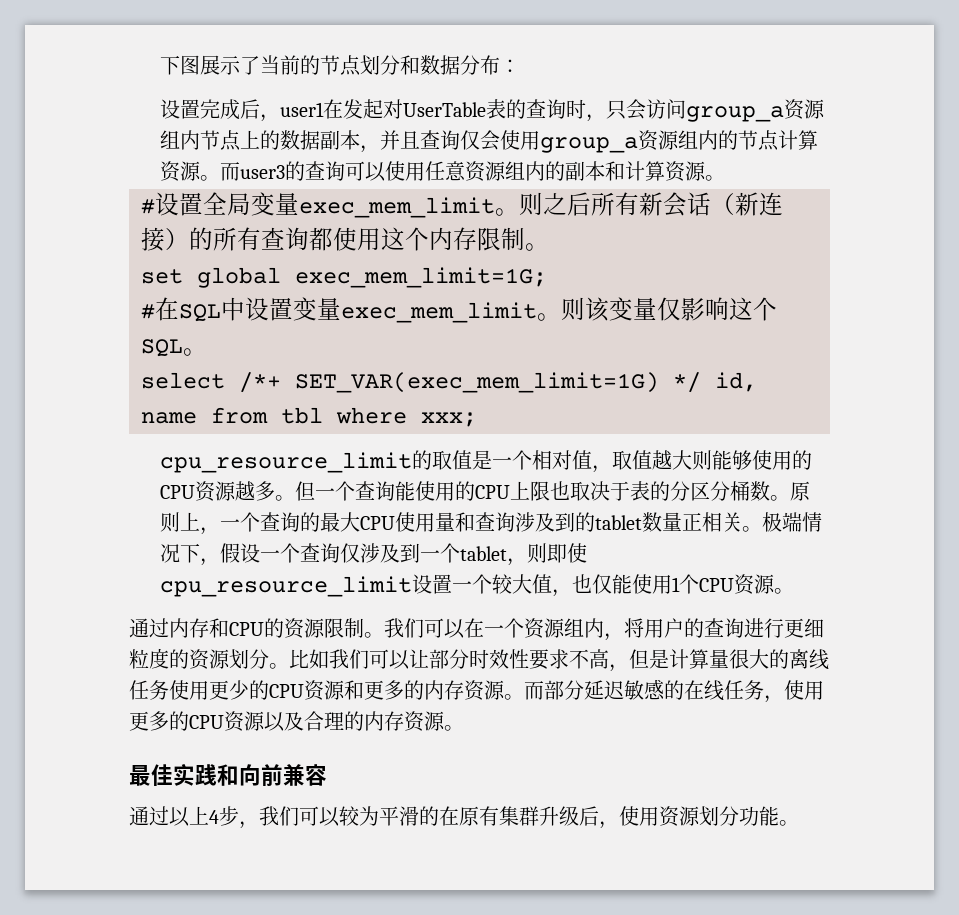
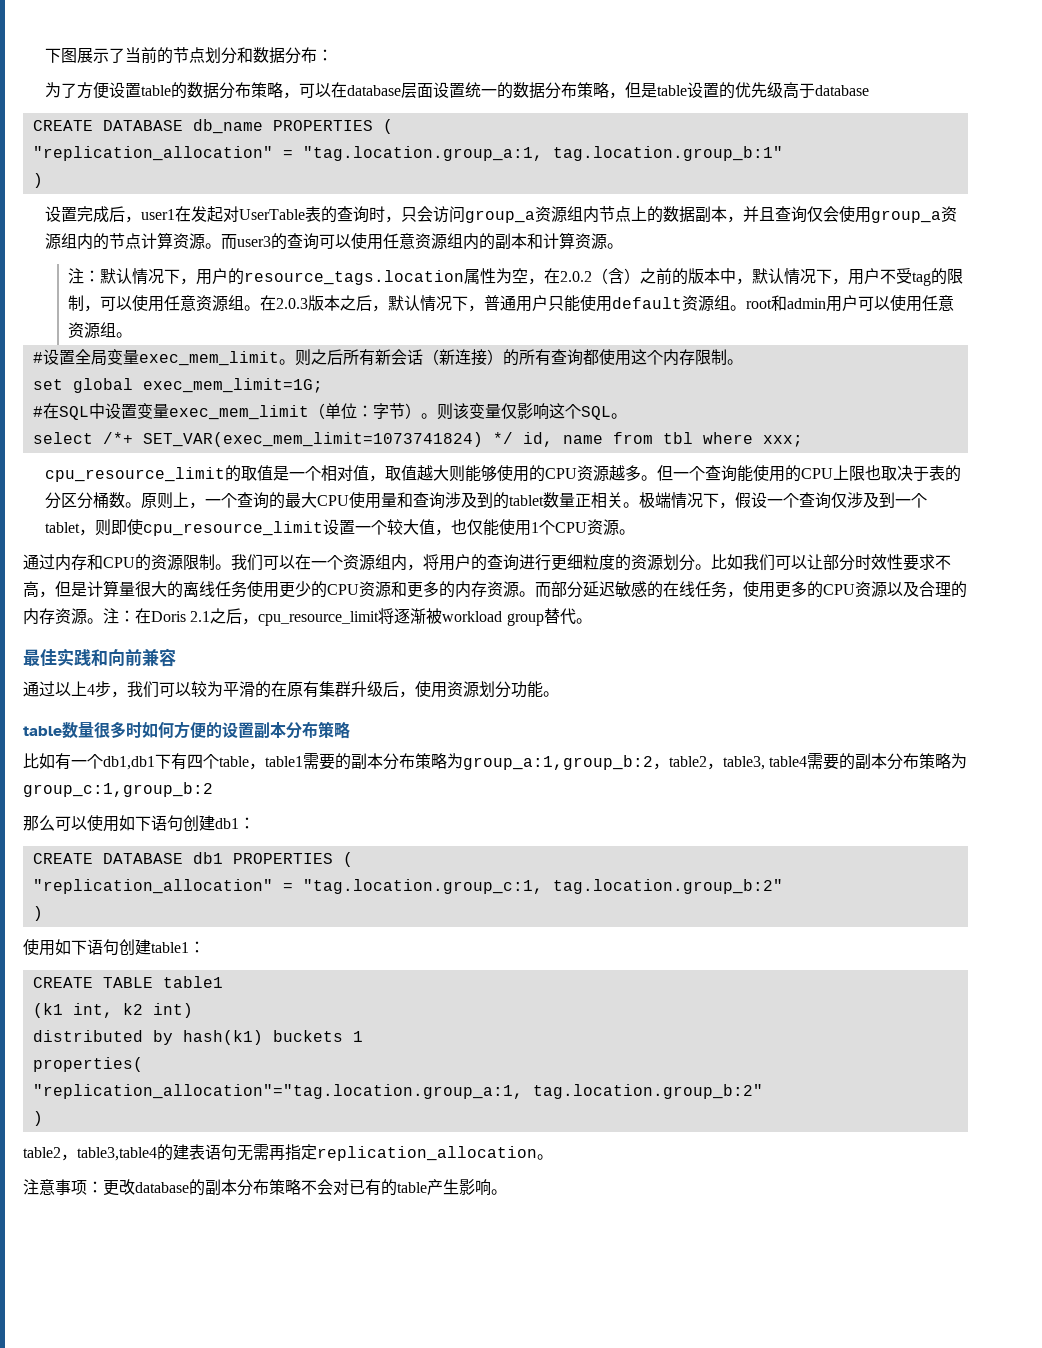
+ 为了方便设置table的数据分布策略，可以在database层面设置统一的数据分布策略，但是table设置的优先级高于database
+ CREATE DATABASE db_name PROPERTIES (
+ "replication_allocation" = "tag.location.group_a:1, tag.location.group_b:1"
+ )
+ 注：默认情况下，用户的resource_tags.location属性为空，在2.0.2（含）之前的版本中，默认情况下，用户不受tag的限制，可以使用任意资源组。在2.0.3版本之后，默认情况下，普通用户只能使用default资源组。root和admin用户可以使用任意资源组。
- #在SQL中设置变量exec_mem_limit。
+ #在SQL中设置变量exec_mem_limit（单位：字节）。
- select /*+ SET_VAR(exec_mem_limit=1G) */ id, name from tbl where xxx;
+ select /*+ SET_VAR(exec_mem_limit=1073741824) */ id, name from tbl where xxx;
+ 注：在Doris 2.1之后，cpu_resource_limit将逐渐被workload group替代。
+ table数量很多时如何方便的设置副本分布策略
+ 比如有一个db1,db1下有四个table，table1需要的副本分布策略为group_a:1,group_b:2，table2，table3, table4需要的副本分布策略为group_c:1,group_b:2
+ 那么可以使用如下语句创建db1：
+ CREATE DATABASE db1 PROPERTIES (
+ "replication_allocation" = "tag.location.group_c:1, tag.location.group_b:2"
+ )
+ 使用如下语句创建table1：
+ CREATE TABLE table1
+ (k1 int, k2 int)
+ distributed by hash(k1) buckets 1
+ properties(
+ "replication_allocation"="tag.location.group_a:1, tag.location.group_b:2"
+ )
+ table2，table3,table4的建表语句无需再指定replication_allocation。
+ 注意事项：更改database的副本分布策略不会对已有的table产生影响。

